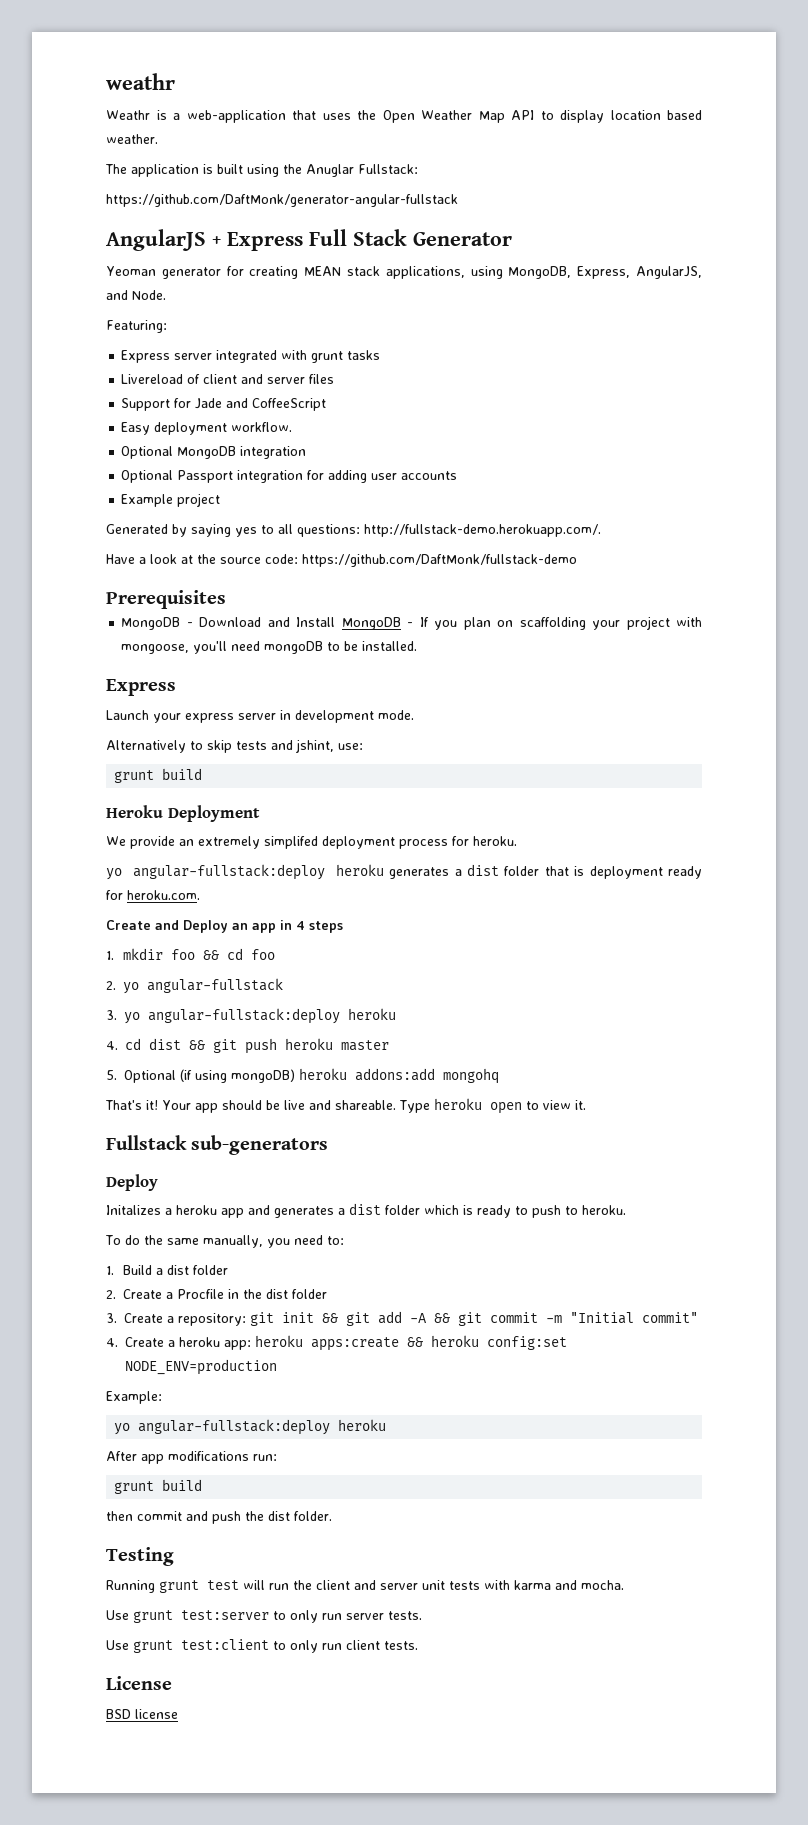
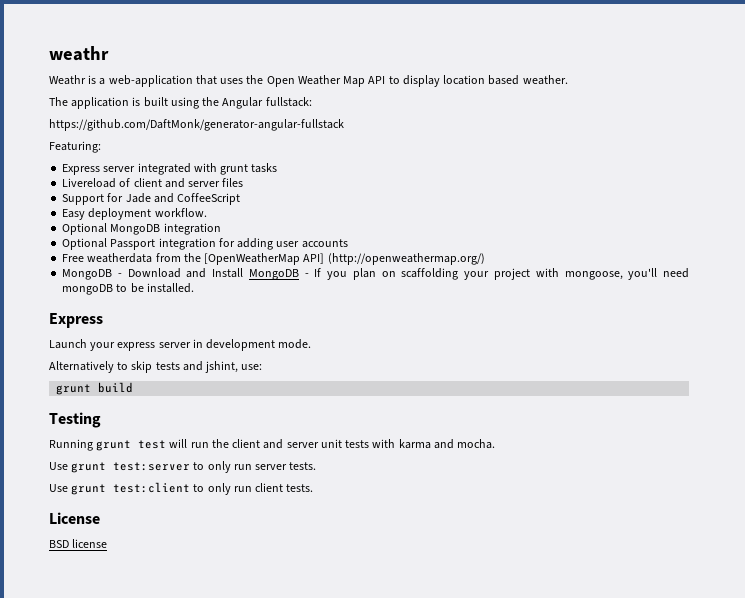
- The application is built using the Anuglar Fullstack:
+ The application is built using the Angular fullstack:
- AngularJS + Express Full Stack Generator
- Yeoman generator for creating MEAN stack applications, using MongoDB, Express, AngularJS, and Node.
- Example project
- Generated by saying yes to all questions: http://fullstack-demo.herokuapp.com/.
- Have a look at the source code: https://github.com/DaftMonk/fullstack-demo
- Prerequisites
+ Free weatherdata from the [OpenWeatherMap API] (http://openweathermap.org/)
- Heroku Deployment
- We provide an extremely simplifed deployment process for heroku.
- yo angular-fullstack:deploy heroku generates a dist folder that is deployment ready for heroku.com.
- Create and Deploy an app in 4 steps
- 1. mkdir foo && cd foo
- 2. yo angular-fullstack
- 3. yo angular-fullstack:deploy heroku
- 4. cd dist && git push heroku master
- 5. Optional (if using mongoDB) heroku addons:add mongohq
- That's it! Your app should be live and shareable. Type heroku open to view it.
- Fullstack sub-generators
- Deploy
- Initalizes a heroku app and generates a dist folder which is ready to push to heroku.
- To do the same manually, you need to:
- 1. Build a dist folder
- 2. Create a Procfile in the dist folder
- 3. Create a repository: git init && git add -A && git commit -m "Initial commit"
- 4. Create a heroku app: heroku apps:create && heroku config:set NODE_ENV=production
- Example:
- yo angular-fullstack:deploy heroku
- After app modifications run:
- grunt build
- then commit and push the dist folder.

